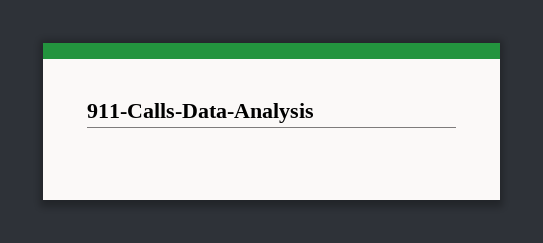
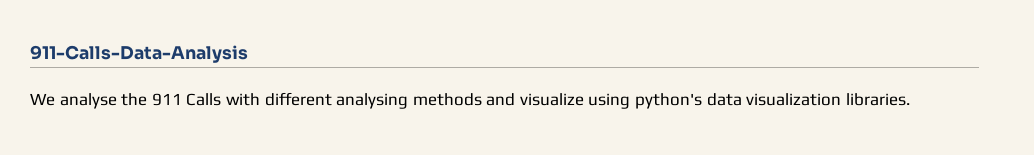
+ We analyse the 911 Calls with different analysing methods and visualize using python's data visualization libraries.

